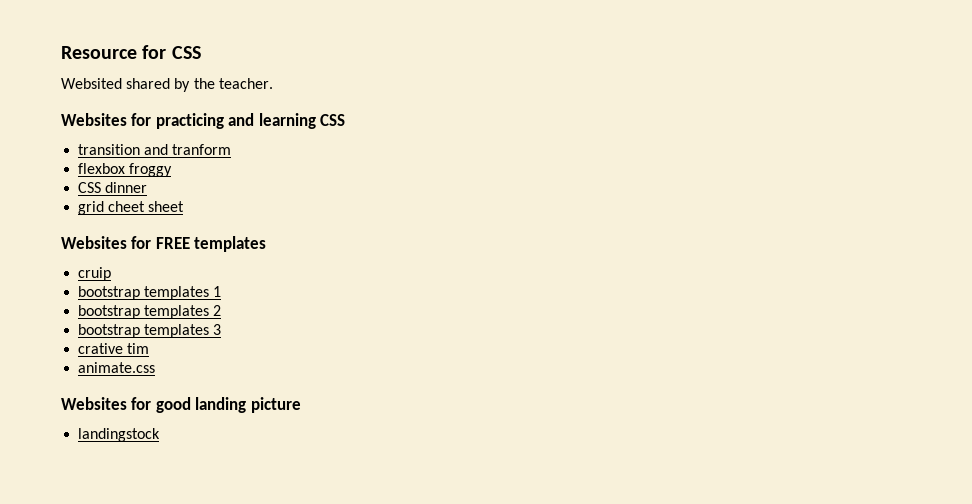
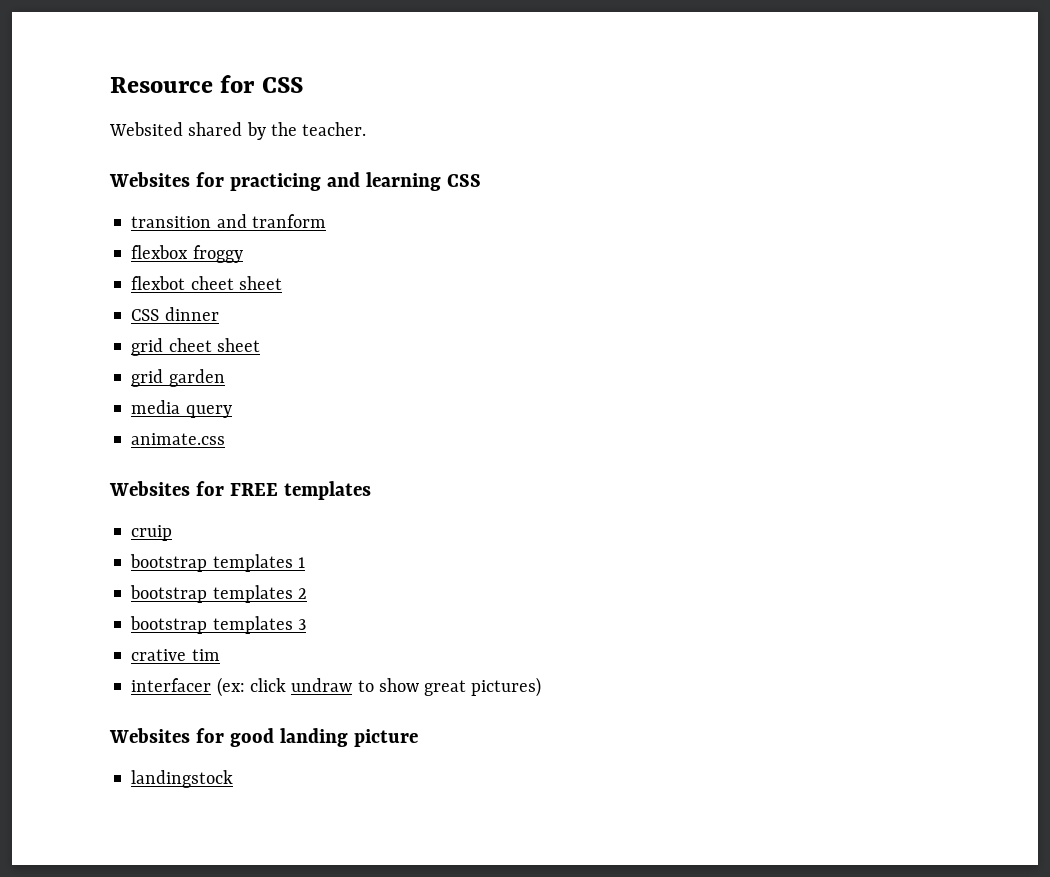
+ flexbot cheet sheet
+ grid garden
+ media query
+ animate.css
- animate.css
+ interfacer (ex: click undraw to show great pictures)

